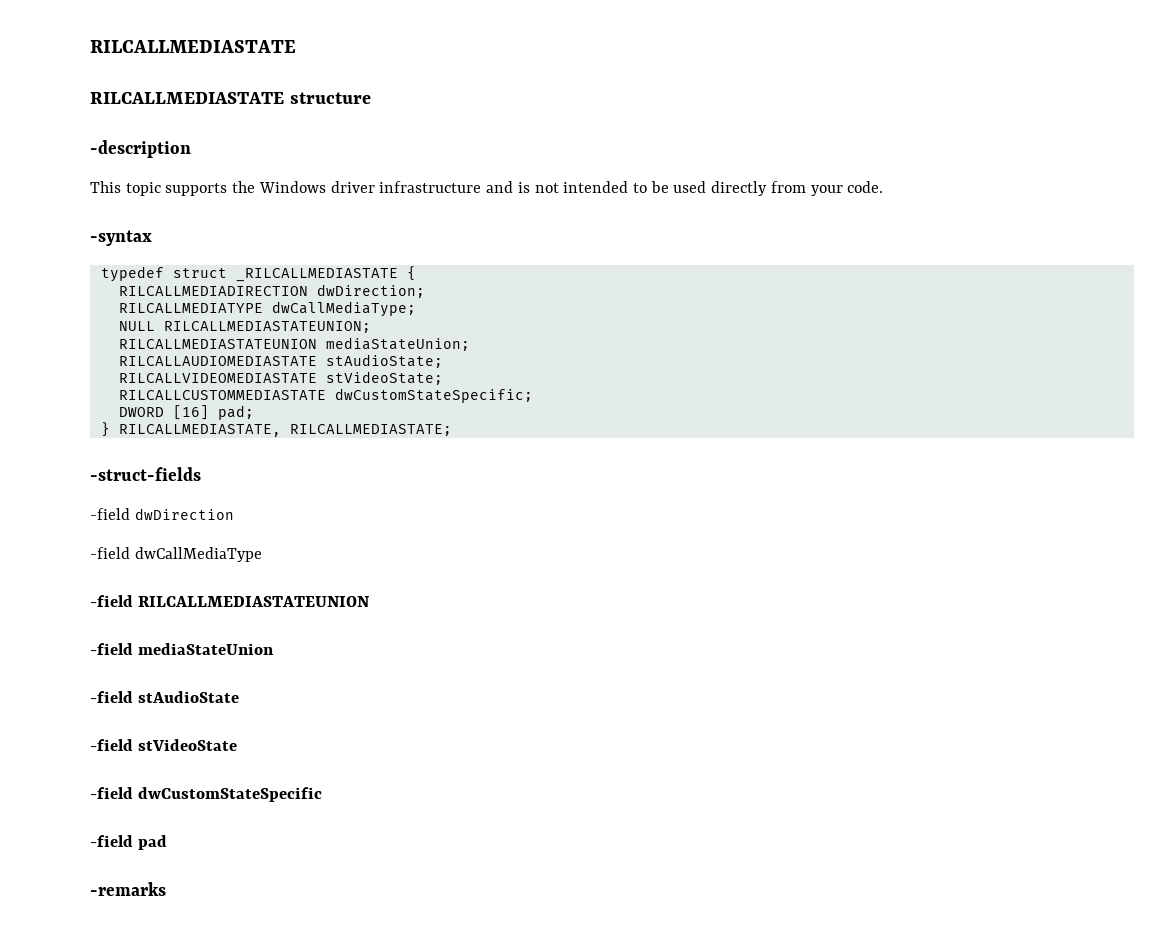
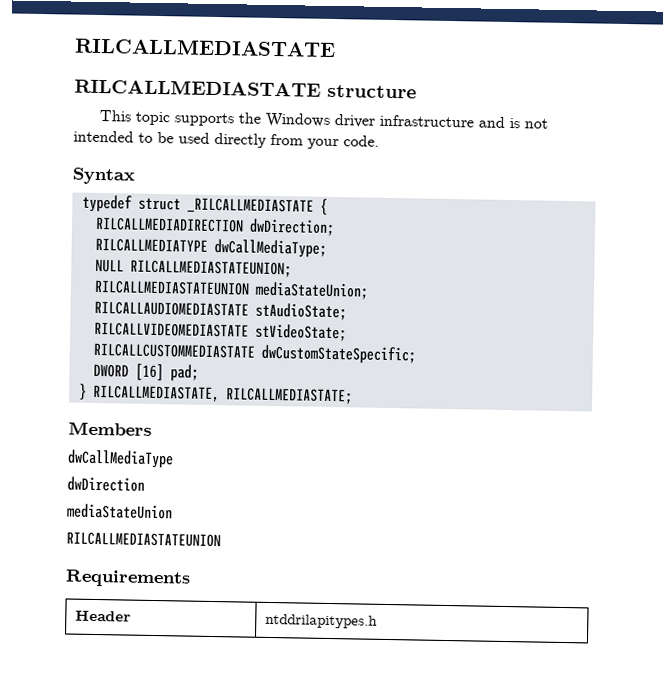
- -description
- -syntax
+ Syntax
- -struct-fields
- -field dwDirection
+ Members
+ dwCallMediaType
+ dwDirection
- -field dwCallMediaType
- -field RILCALLMEDIASTATEUNION
- -field mediaStateUnion
- -field stAudioState
- -field stVideoState
- -field dwCustomStateSpecific
- -field pad
- -remarks
+ mediaStateUnion
+ RILCALLMEDIASTATEUNION
+ Requirements
+ Header | ntddrilapitypes.h

